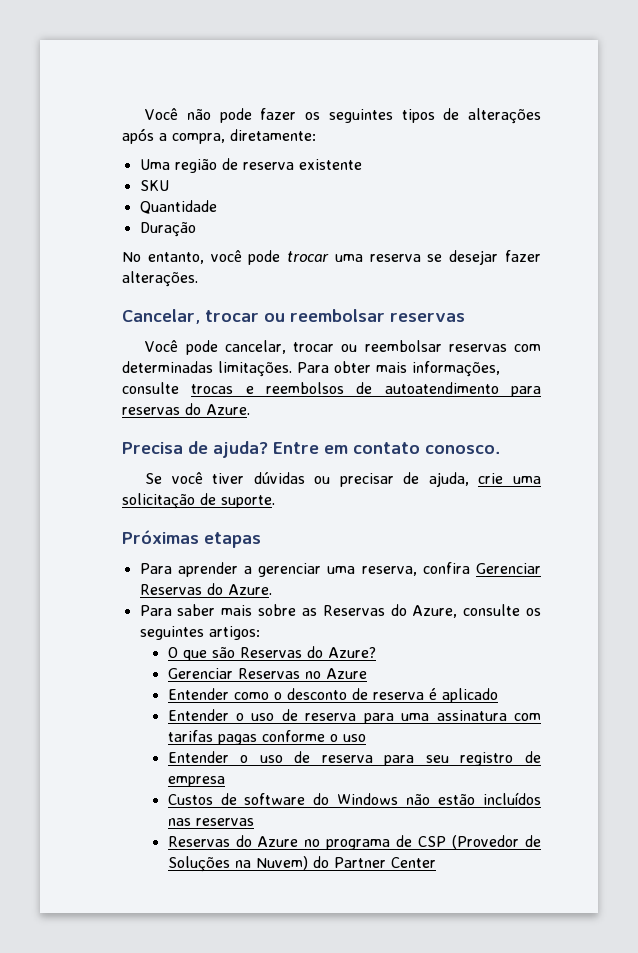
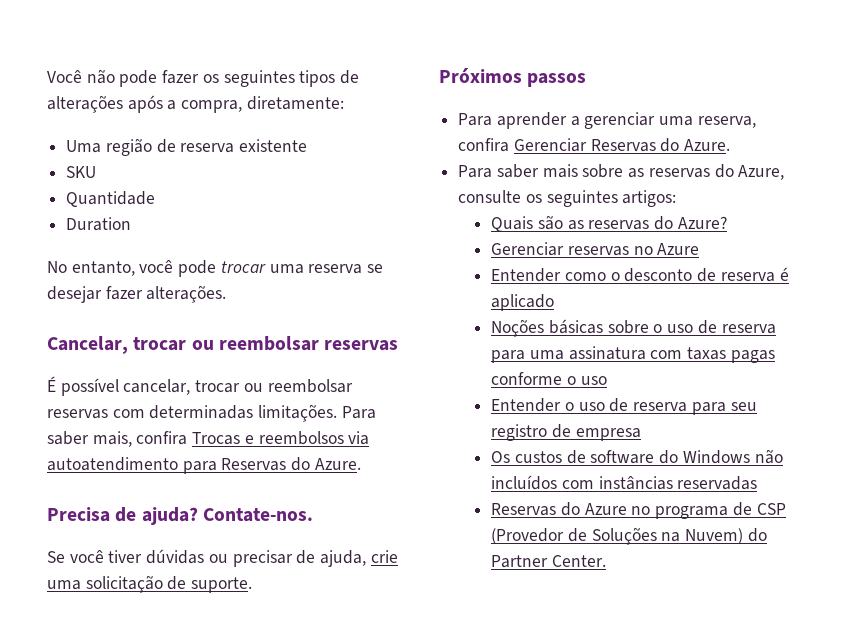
- Duração
+ Duration
- Você pode cancelar, trocar ou reembolsar reservas com determinadas limitações.
+ É possível cancelar, trocar ou reembolsar reservas com determinadas limitações.
- Para obter mais informações, consulte trocas e reembolsos de autoatendimento para reservas do Azure.
+ Para saber mais, confira Trocas e reembolsos via autoatendimento para Reservas do Azure.
- Entre em contato conosco.
+ Contate-nos.
- Próximas etapas
+ Próximos passos
- Para saber mais sobre as Reservas do Azure, consulte os seguintes artigos:
+ Para saber mais sobre as reservas do Azure, consulte os seguintes artigos:
- O que são Reservas do Azure?
+ Quais são as reservas do Azure?
- Gerenciar Reservas no Azure
+ Gerenciar reservas no Azure
- Entender o uso de reserva para uma assinatura com tarifas pagas conforme o uso
+ Noções básicas sobre o uso de reserva para uma assinatura com taxas pagas conforme o uso
- Custos de software do Windows não estão incluídos nas reservas
+ Os custos de software do Windows não incluídos com instâncias reservadas
- Reservas do Azure no programa de CSP (Provedor de Soluções na Nuvem) do Partner Center
+ Reservas do Azure no programa de CSP (Provedor de Soluções na Nuvem) do Partner Center.

